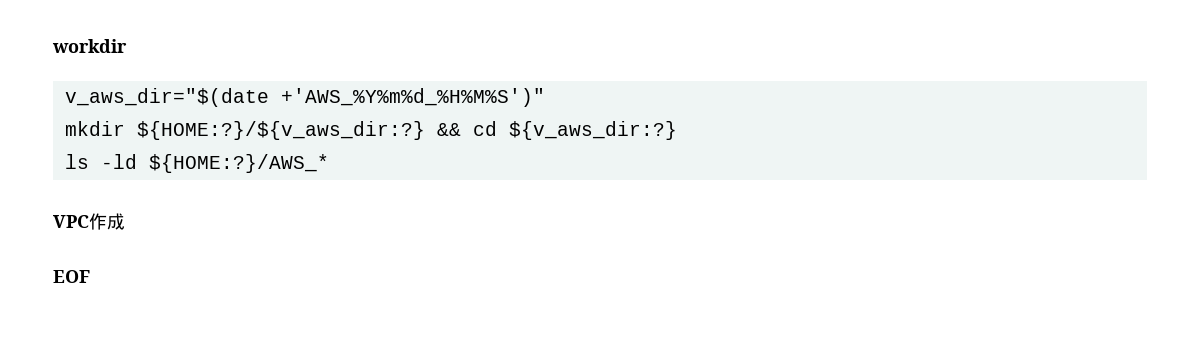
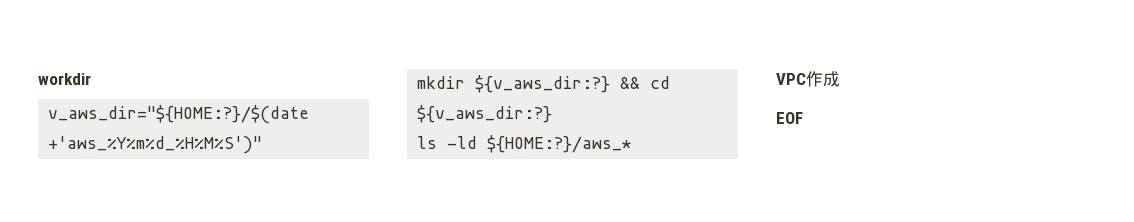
- v_aws_dir="$(date +'AWS_%Y%m%d_%H%M%S')"
+ v_aws_dir="${HOME:?}/$(date +'aws_%Y%m%d_%H%M%S')"
- mkdir ${HOME:?}/${v_aws_dir:?} && cd ${v_aws_dir:?}
+ mkdir ${v_aws_dir:?} && cd ${v_aws_dir:?}
- ls -ld ${HOME:?}/AWS_*
+ ls -ld ${HOME:?}/aws_*

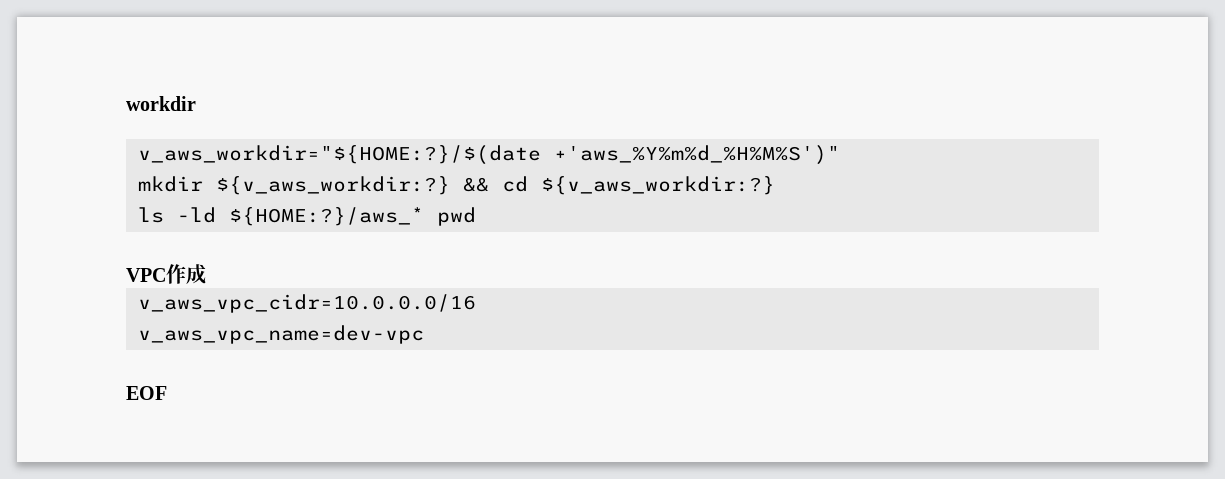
- v_aws_dir="${HOME:?}/$(date +'aws_%Y%m%d_%H%M%S')"
+ v_aws_workdir="${HOME:?}/$(date +'aws_%Y%m%d_%H%M%S')"
- mkdir ${v_aws_dir:?} && cd ${v_aws_dir:?}
+ mkdir ${v_aws_workdir:?} && cd ${v_aws_workdir:?}
- ls -ld ${HOME:?}/aws_*
+ ls -ld ${HOME:?}/aws_* pwd
+ v_aws_vpc_cidr=10.0.0.0/16
+ v_aws_vpc_name=dev-vpc

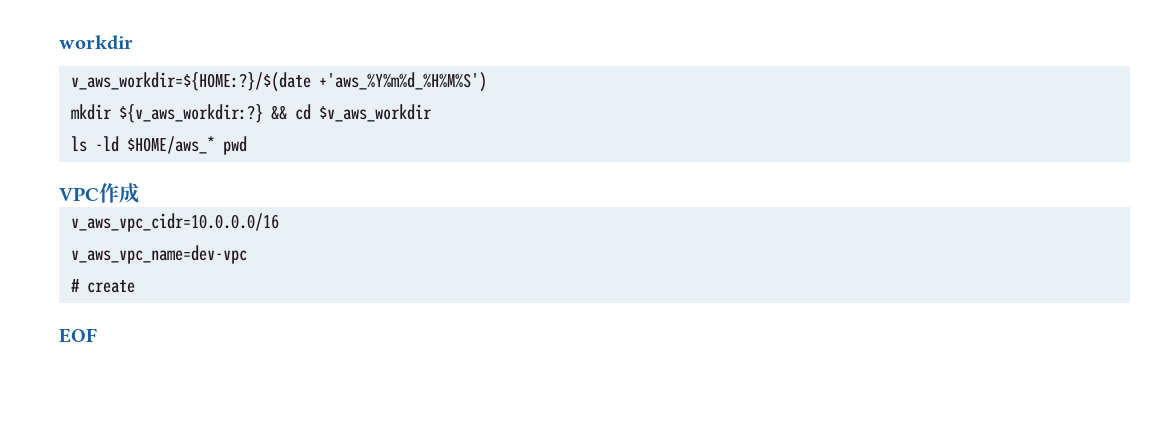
- v_aws_workdir="${HOME:?}/$(date +'aws_%Y%m%d_%H%M%S')"
+ v_aws_workdir=${HOME:?}/$(date +'aws_%Y%m%d_%H%M%S')
- mkdir ${v_aws_workdir:?} && cd ${v_aws_workdir:?}
+ mkdir ${v_aws_workdir:?} && cd $v_aws_workdir
- ls -ld ${HOME:?}/aws_* pwd
+ ls -ld $HOME/aws_* pwd
+ # create

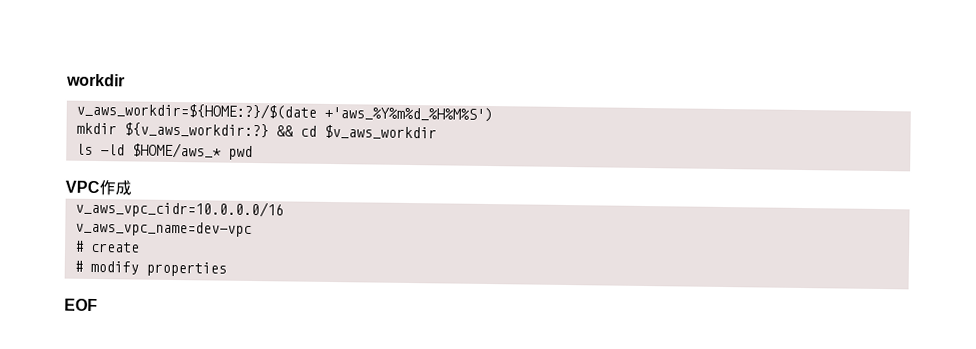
+ # modify properties

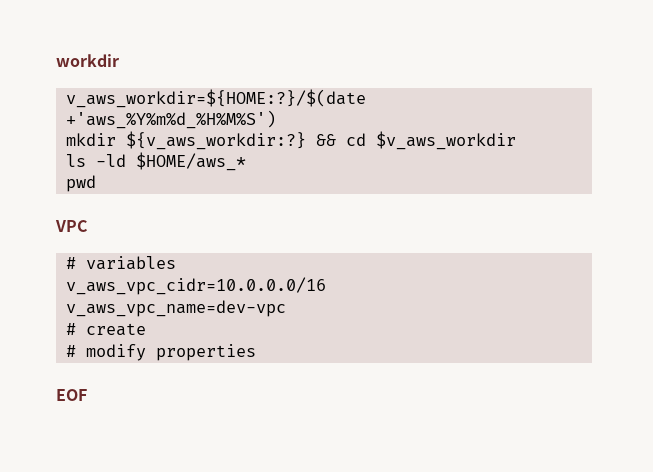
- ls -ld $HOME/aws_* pwd
+ ls -ld $HOME/aws_*
+ pwd
- VPC作成
+ VPC
+ # variables

